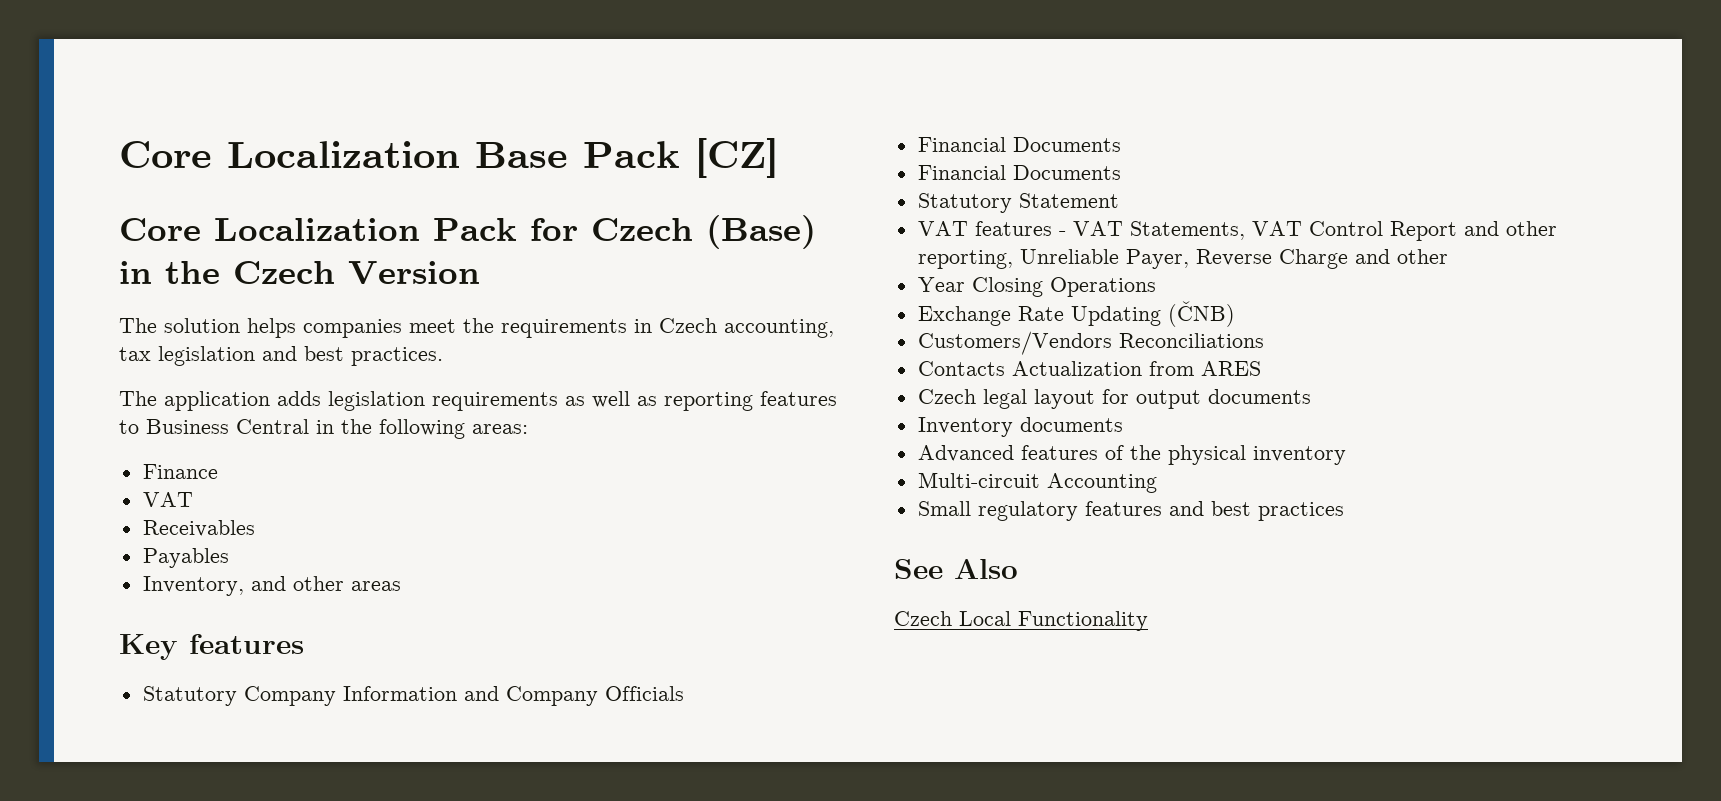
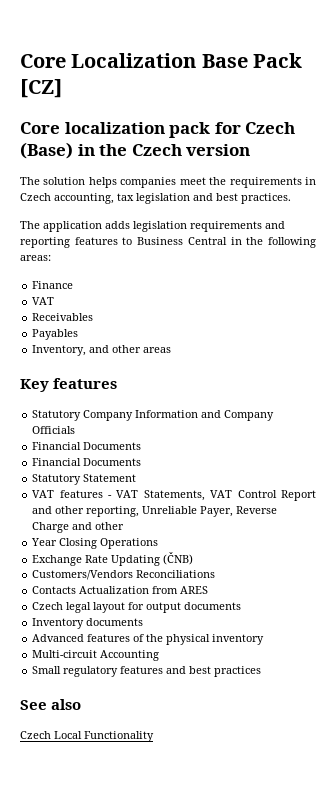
- Core Localization Pack for Czech (Base) in the Czech Version
+ Core localization pack for Czech (Base) in the Czech version
- The application adds legislation requirements as well as reporting features to Business Central in the following areas:
+ The application adds legislation requirements and reporting features to Business Central in the following areas:
- See Also
+ See also

